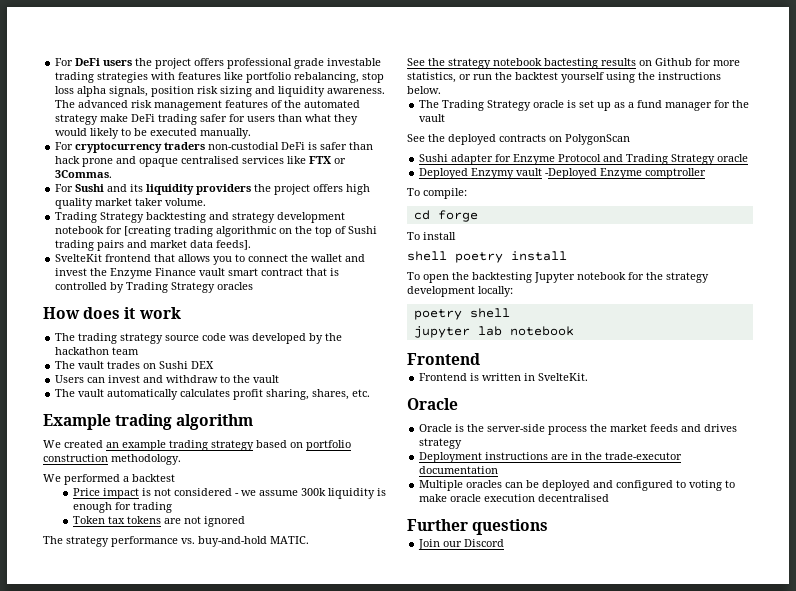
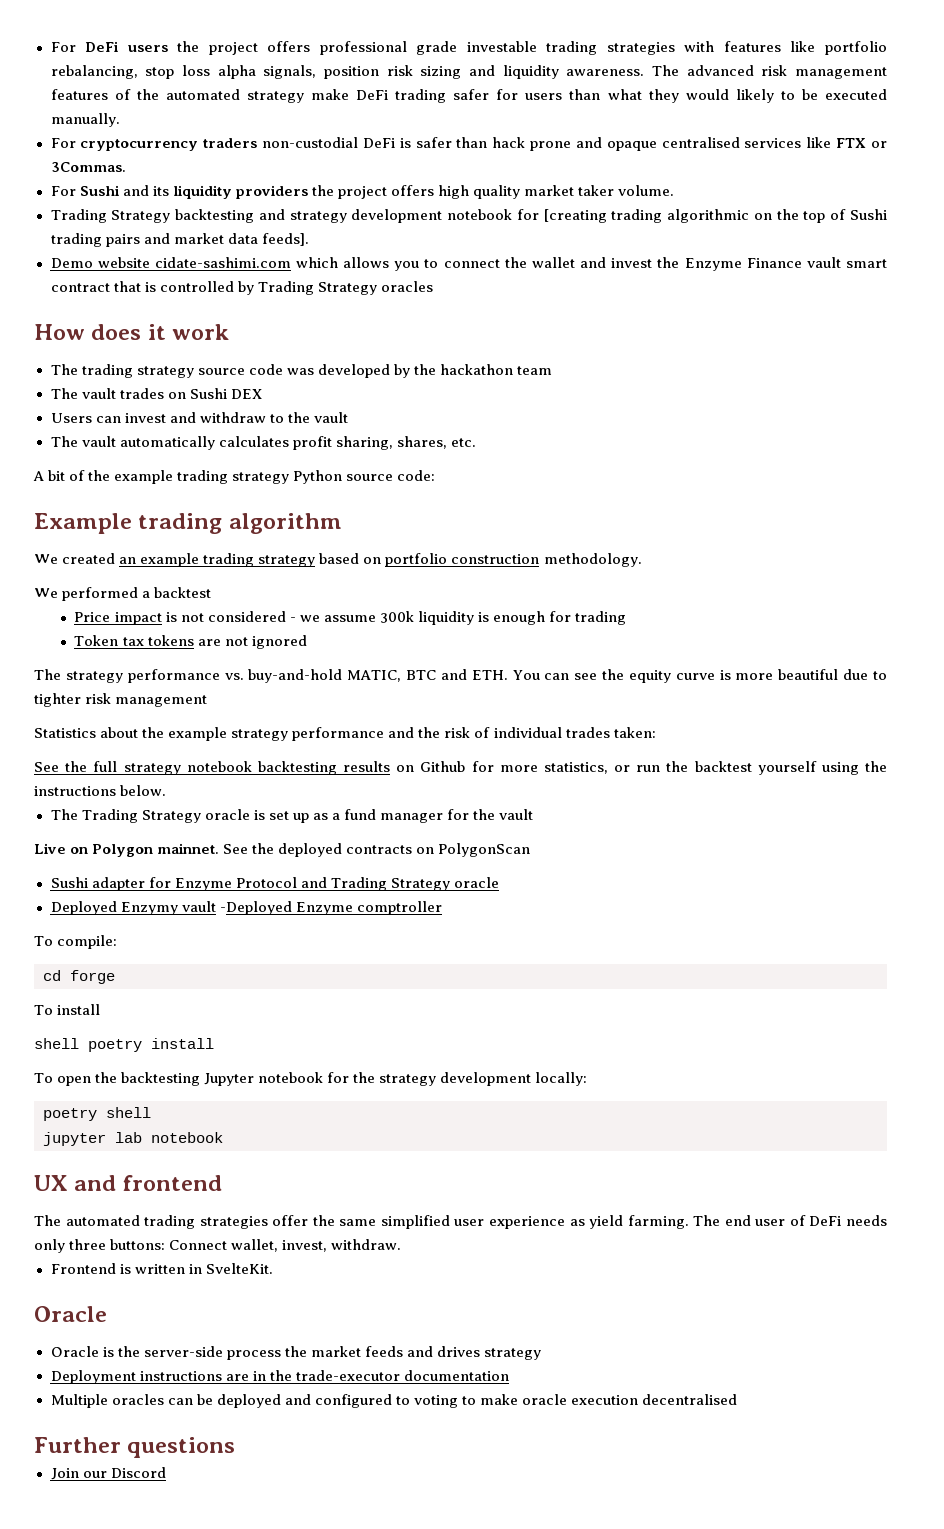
- SvelteKit frontend that allows you to connect the wallet and invest the Enzyme Finance vault smart contract that is controlled by Trading Strategy oracles
+ Demo website cidate-sashimi.com which allows you to connect the wallet and invest the Enzyme Finance vault smart contract that is controlled by Trading Strategy oracles
+ A bit of the example trading strategy Python source code:
- The strategy performance vs. buy-and-hold MATIC.
- See the strategy notebook bactesting results on Github for more statistics, or run the backtest yourself using the instructions below.
+ The strategy performance vs. buy-and-hold MATIC, BTC and ETH. You can see the equity curve is more beautiful due to tighter risk management
+ Statistics about the example strategy performance and the risk of individual trades taken:
+ See the full strategy notebook backtesting results on Github for more statistics, or run the backtest yourself using the instructions below.
+ Live on Polygon mainnet.
  jupyter lab notebook
- Frontend
+ UX and frontend
+ The automated trading strategies offer the same simplified user experience as yield farming. The end user of DeFi needs only three buttons: Connect wallet, invest, withdraw.

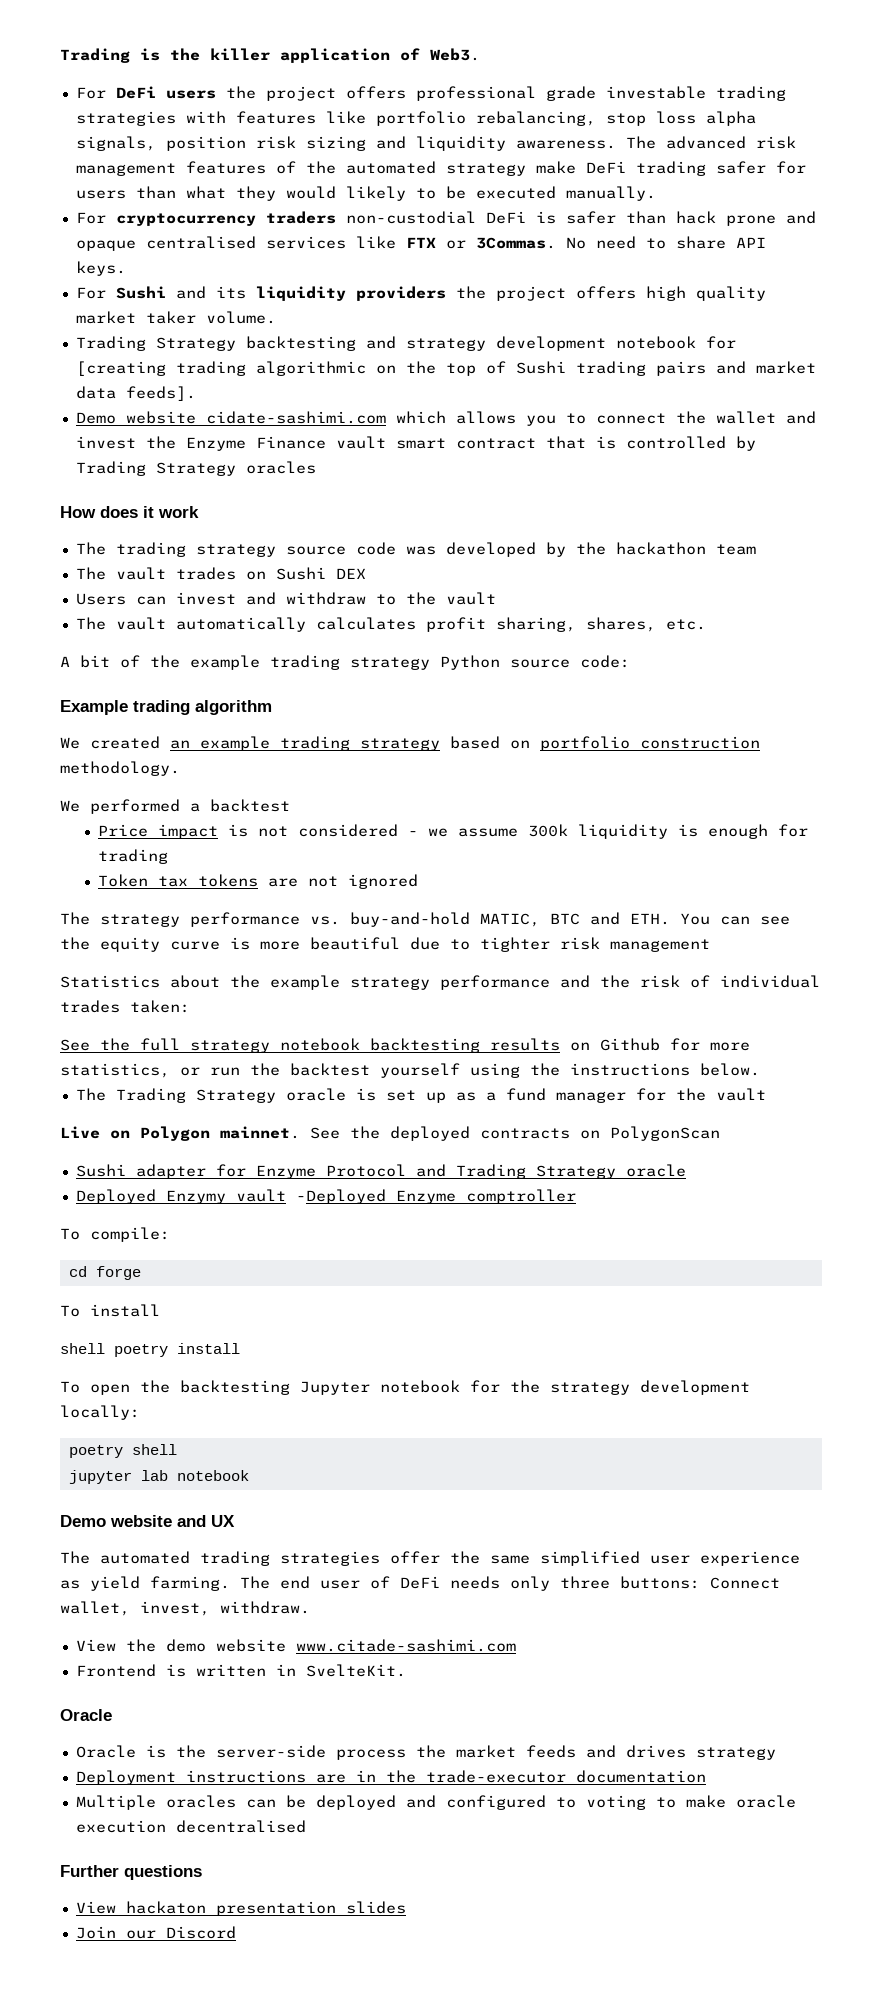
+ Trading is the killer application of Web3.
+ No need to share API keys.
- UX and frontend
+ Demo website and UX
+ View the demo website www.citade-sashimi.com
+ View hackaton presentation slides

